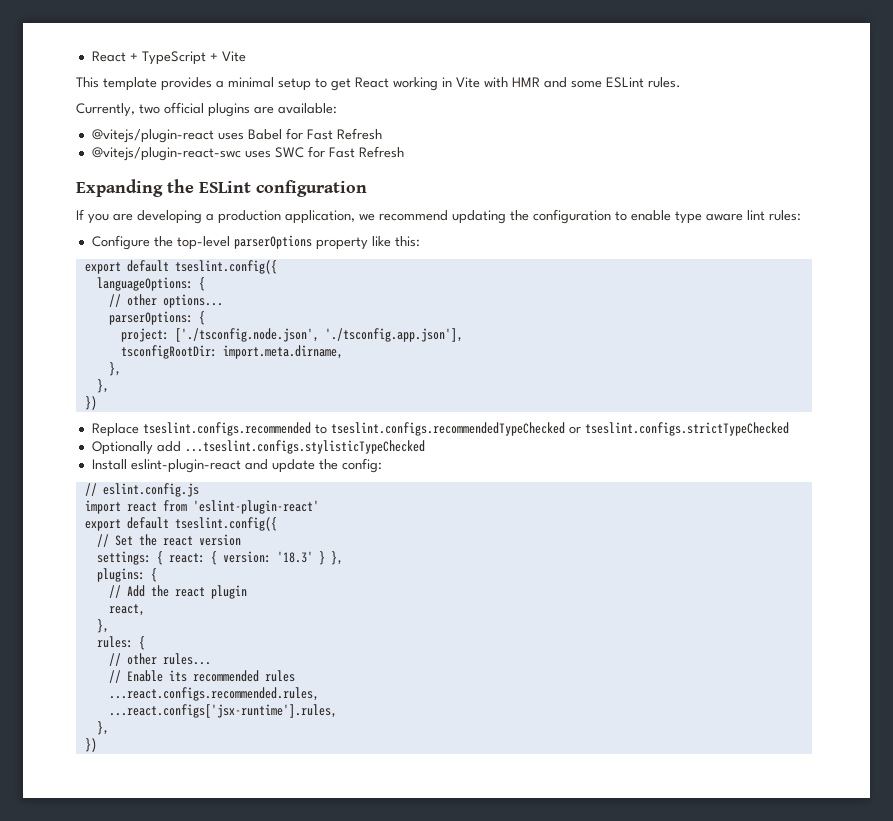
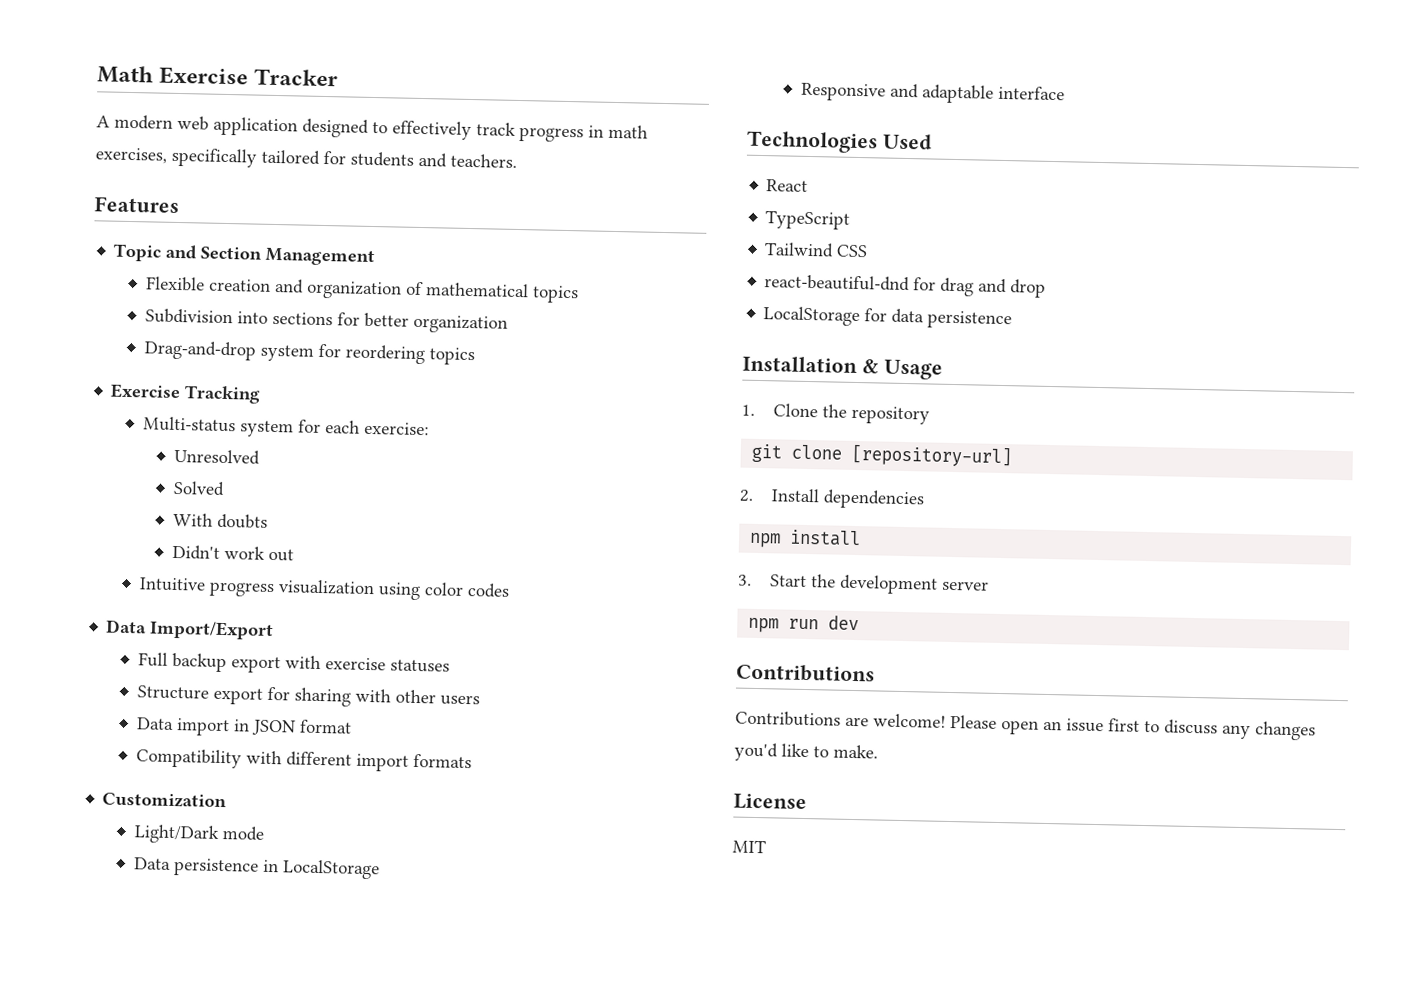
- React + TypeScript + Vite
- This template provides a minimal setup to get React working in Vite with HMR and some ESLint rules.
- Currently, two official plugins are available:
- @vitejs/plugin-react uses Babel for Fast Refresh
- @vitejs/plugin-react-swc uses SWC for Fast Refresh
- Expanding the ESLint configuration
- If you are developing a production application, we recommend updating the configuration to enable type aware lint rules:
- Configure the top-level parserOptions property like this:
- export default tseslint.config({
- languageOptions: {
- // other options...
- parserOptions: {
- project: ['./tsconfig.node.json', './tsconfig.app.json'],
- tsconfigRootDir: import.meta.dirname,
- },
- },
- })
- Replace tseslint.configs.recommended to tseslint.configs.recommendedTypeChecked or tseslint.configs.strictTypeChecked
- Optionally add ...tseslint.configs.stylisticTypeChecked
- Install eslint-plugin-react and update the config:
- // eslint.config.js
- import react from 'eslint-plugin-react'
- export default tseslint.config({
- // Set the react version
- settings: { react: { version: '18.3' } },
- plugins: {
- // Add the react plugin
- react,
- },
- rules: {
- // other rules...
- // Enable its recommended rules
- ...react.configs.recommended.rules,
- ...react.configs['jsx-runtime'].rules,
- },
- })
+ Math Exercise Tracker
+ A modern web application designed to effectively track progress in math exercises, specifically tailored for students and teachers.
+ Features
+ Topic and Section Management
+ Flexible creation and organization of mathematical topics
+ Subdivision into sections for better organization
+ Drag-and-drop system for reordering topics
+ Exercise Tracking
+ Multi-status system for each exercise:
+ Unresolved
+ Solved
+ With doubts
+ Didn't work out
+ Intuitive progress visualization using color codes
+ Data Import/Export
+ Full backup export with exercise statuses
+ Structure export for sharing with other users
+ Data import in JSON format
+ Compatibility with different import formats
+ Customization
+ Light/Dark mode
+ Data persistence in LocalStorage
+ Responsive and adaptable interface
+ Technologies Used
+ React
+ TypeScript
+ Tailwind CSS
+ react-beautiful-dnd for drag and drop
+ LocalStorage for data persistence
+ Installation & Usage
+ 1. Clone the repository
+ git clone [repository-url]
+ 2. Install dependencies
+ npm install
+ 3. Start the development server
+ npm run dev
+ Contributions
+ Contributions are welcome! Please open an issue first to discuss any changes you'd like to make.
+ License
+ MIT

